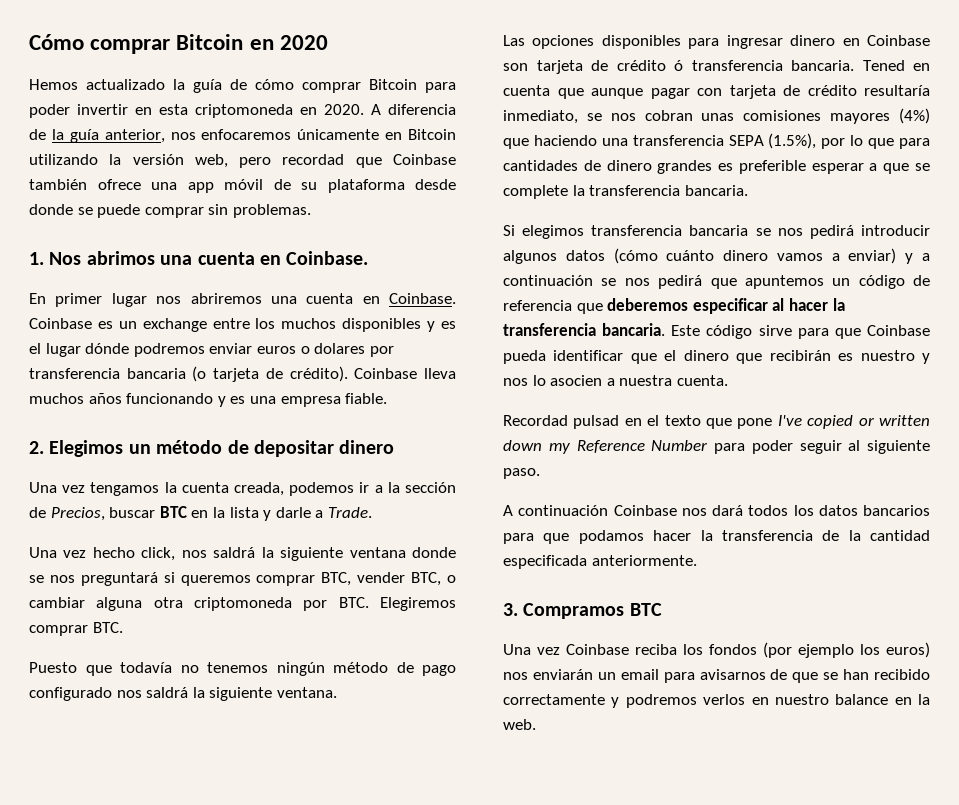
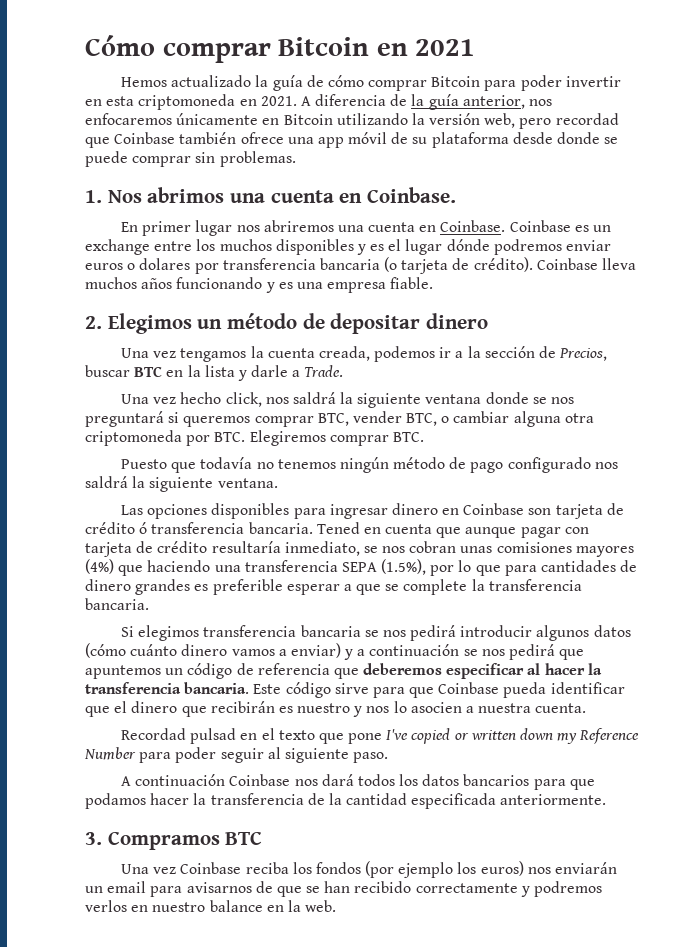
- Cómo comprar Bitcoin en 2020
+ Cómo comprar Bitcoin en 2021
- Hemos actualizado la guía de cómo comprar Bitcoin para poder invertir en esta criptomoneda en 2020.
+ Hemos actualizado la guía de cómo comprar Bitcoin para poder invertir en esta criptomoneda en 2021.

